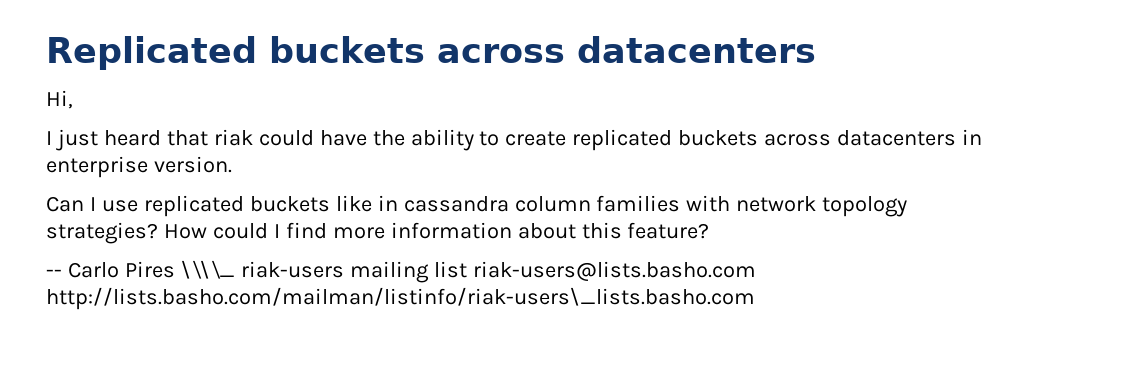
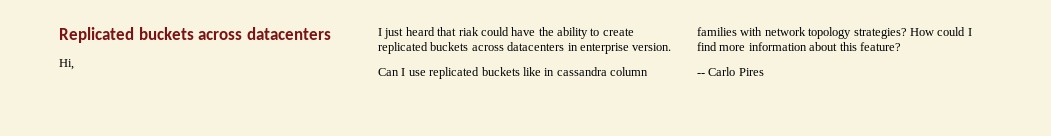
- -- Carlo Pires \\\\_ riak-users mailing list riak-users@lists.basho.com http://lists.basho.com/mailman/listinfo/riak-users\_lists.basho.com
+ -- Carlo Pires

